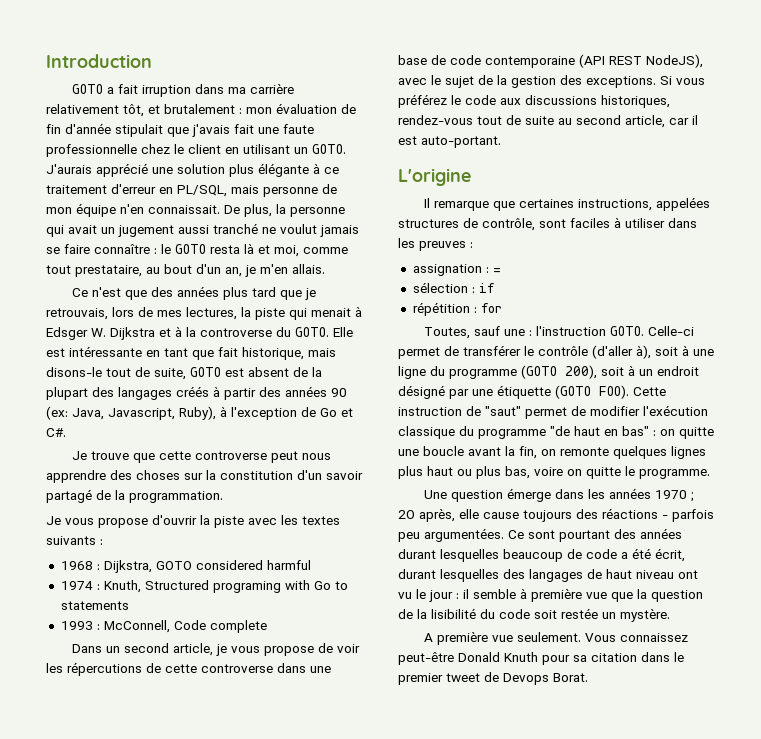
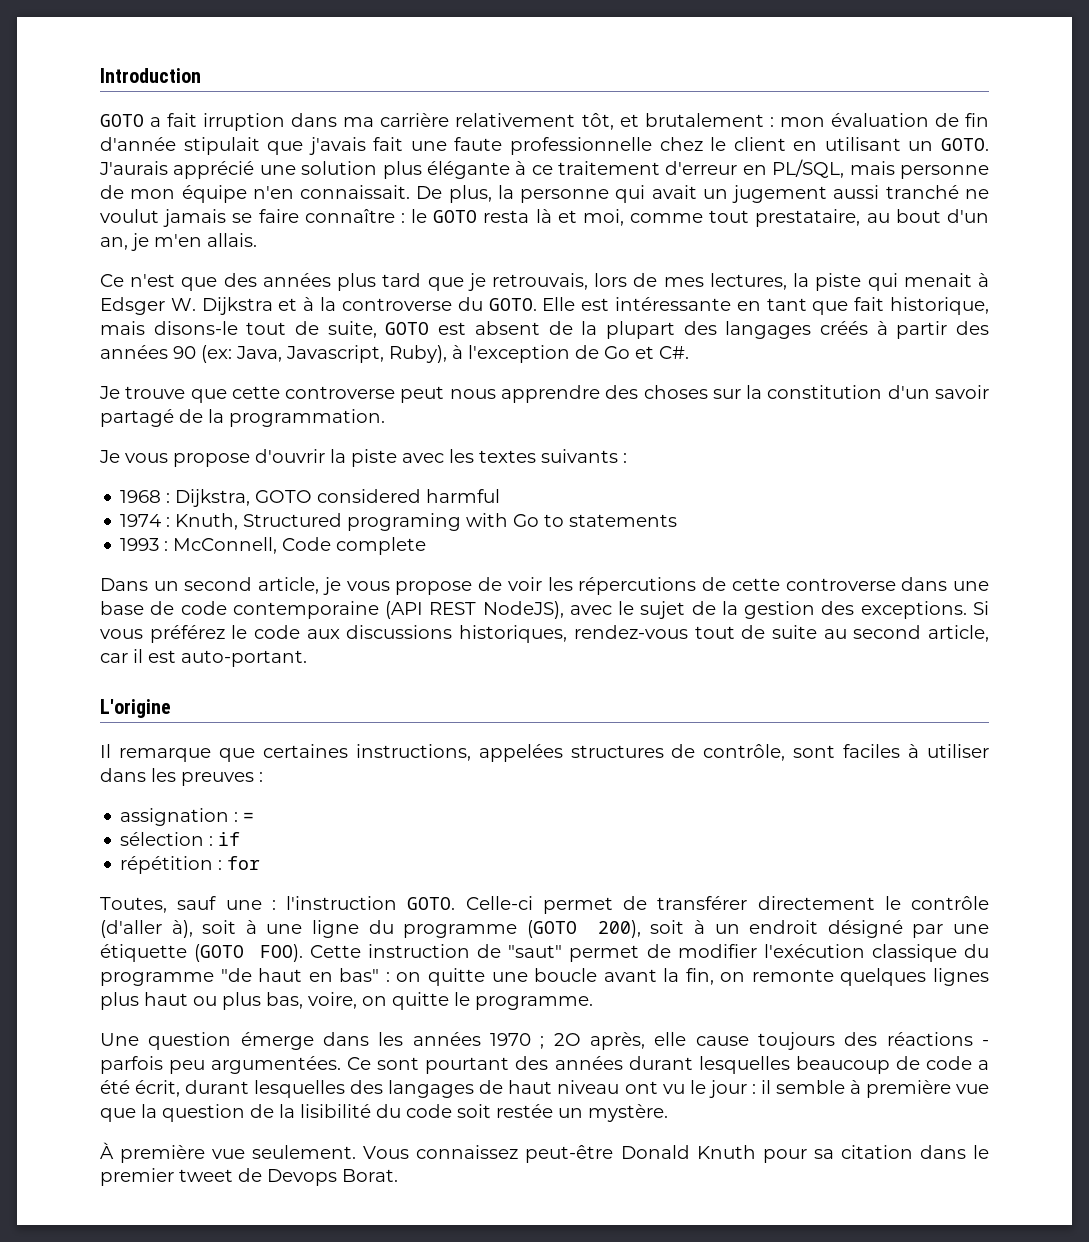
- Celle-ci permet de transférer le contrôle (d'aller à), soit à une ligne du programme (GOTO 200), soit à un endroit désigné par une étiquette (GOTO FOO).
+ Celle-ci permet de transférer directement le contrôle (d'aller à), soit à une ligne du programme (GOTO 200), soit à un endroit désigné par une étiquette (GOTO FOO).
- Cette instruction de "saut" permet de modifier l'exécution classique du programme "de haut en bas" : on quitte une boucle avant la fin, on remonte quelques lignes plus haut ou plus bas, voire on quitte le programme.
+ Cette instruction de "saut" permet de modifier l'exécution classique du programme "de haut en bas" : on quitte une boucle avant la fin, on remonte quelques lignes plus haut ou plus bas, voire, on quitte le programme.
- A première vue seulement.
+ À première vue seulement.

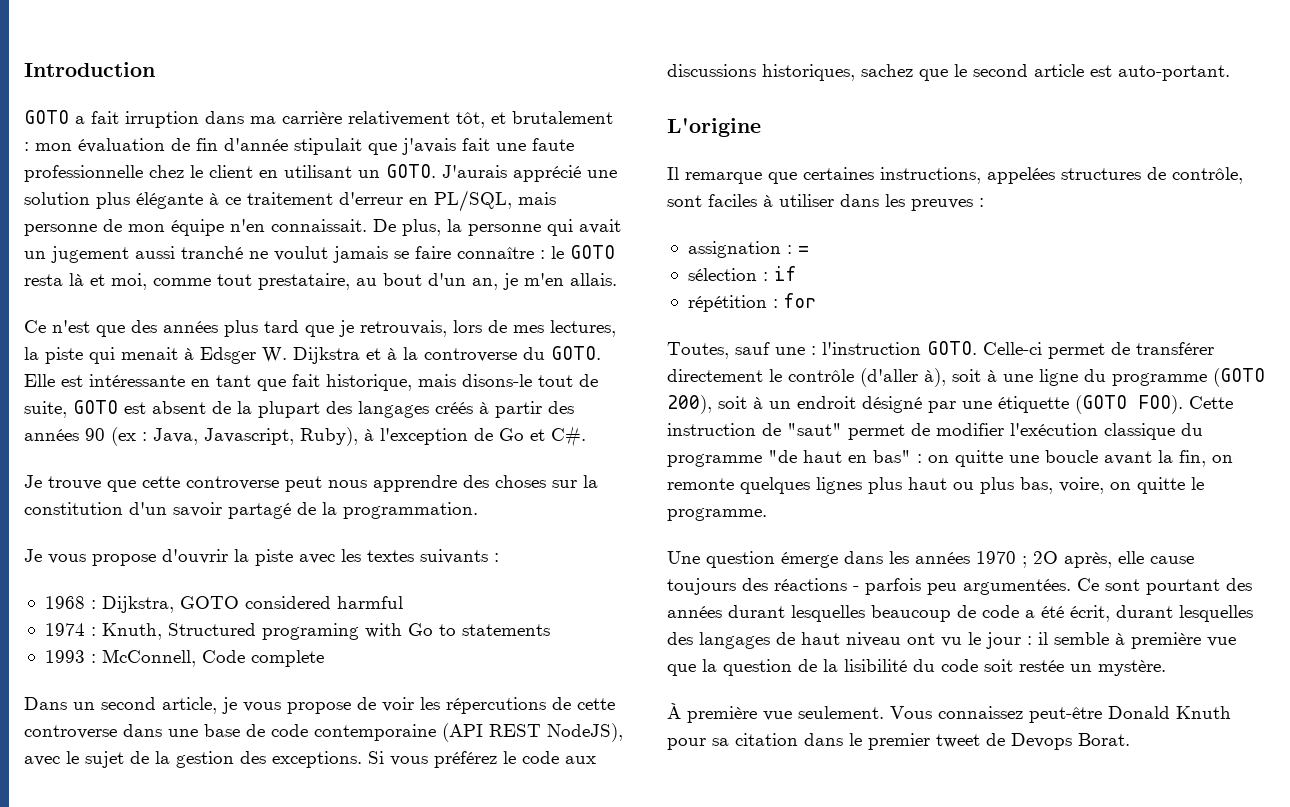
- Elle est intéressante en tant que fait historique, mais disons-le tout de suite, GOTO est absent de la plupart des langages créés à partir des années 90 (ex: Java, Javascript, Ruby), à l'exception de Go et C#.
+ Elle est intéressante en tant que fait historique, mais disons-le tout de suite, GOTO est absent de la plupart des langages créés à partir des années 90 (ex : Java, Javascript, Ruby), à l'exception de Go et C#.
- Si vous préférez le code aux discussions historiques, rendez-vous tout de suite au second article, car il est auto-portant.
+ Si vous préférez le code aux discussions historiques, sachez que le second article est auto-portant.

